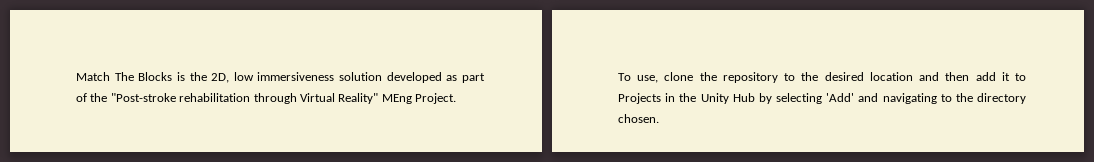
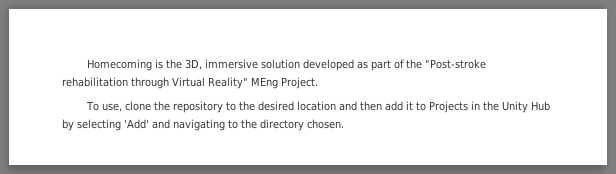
- Match The Blocks is the 2D, low immersiveness solution developed as part of the "Post-stroke rehabilitation through Virtual Reality" MEng Project.
+ Homecoming is the 3D, immersive solution developed as part of the "Post-stroke rehabilitation through Virtual Reality" MEng Project.

